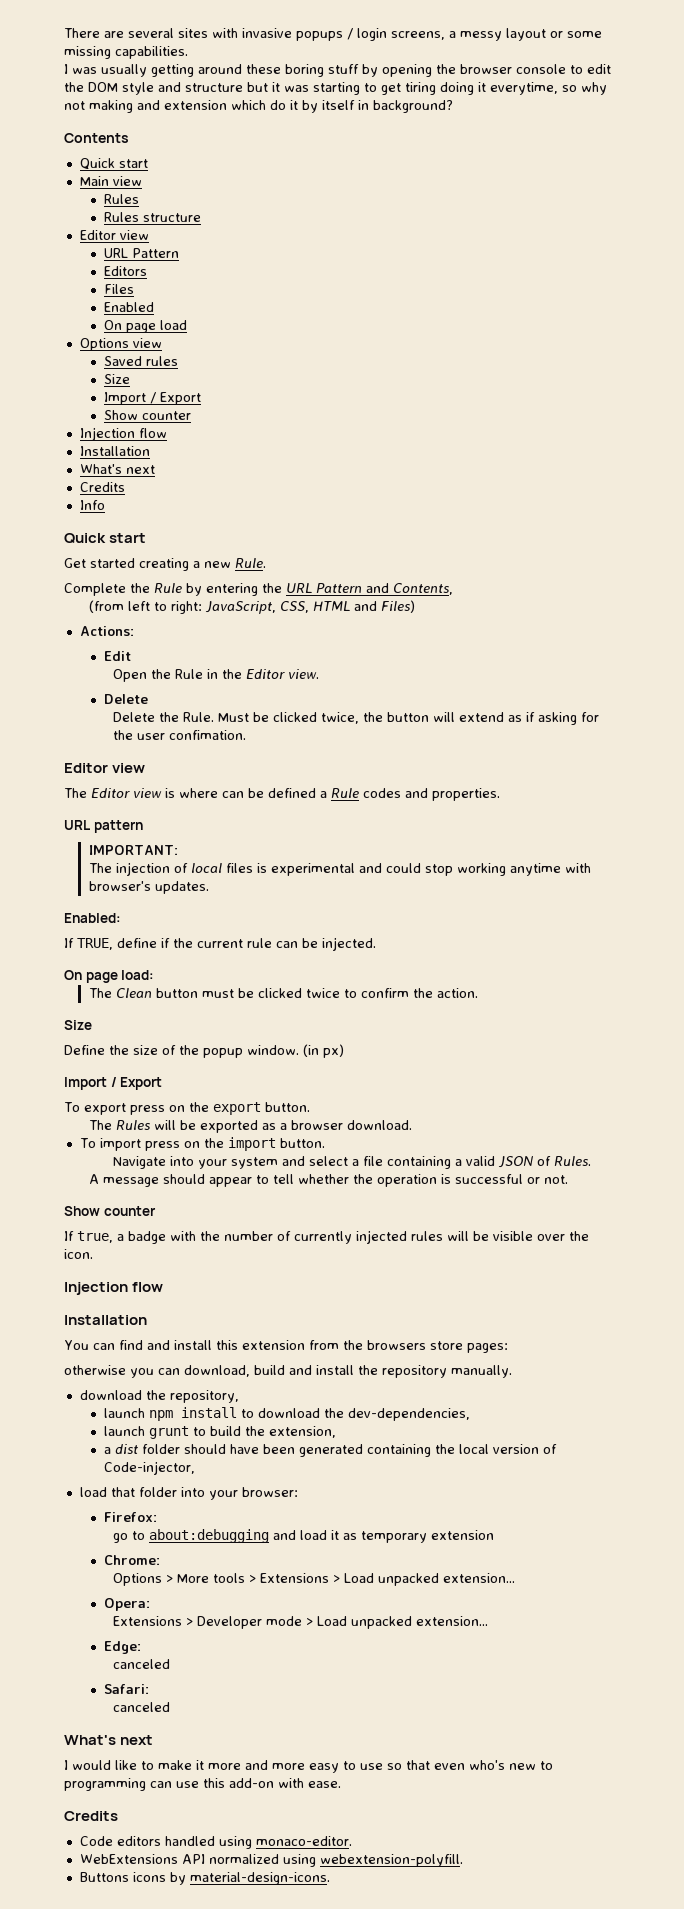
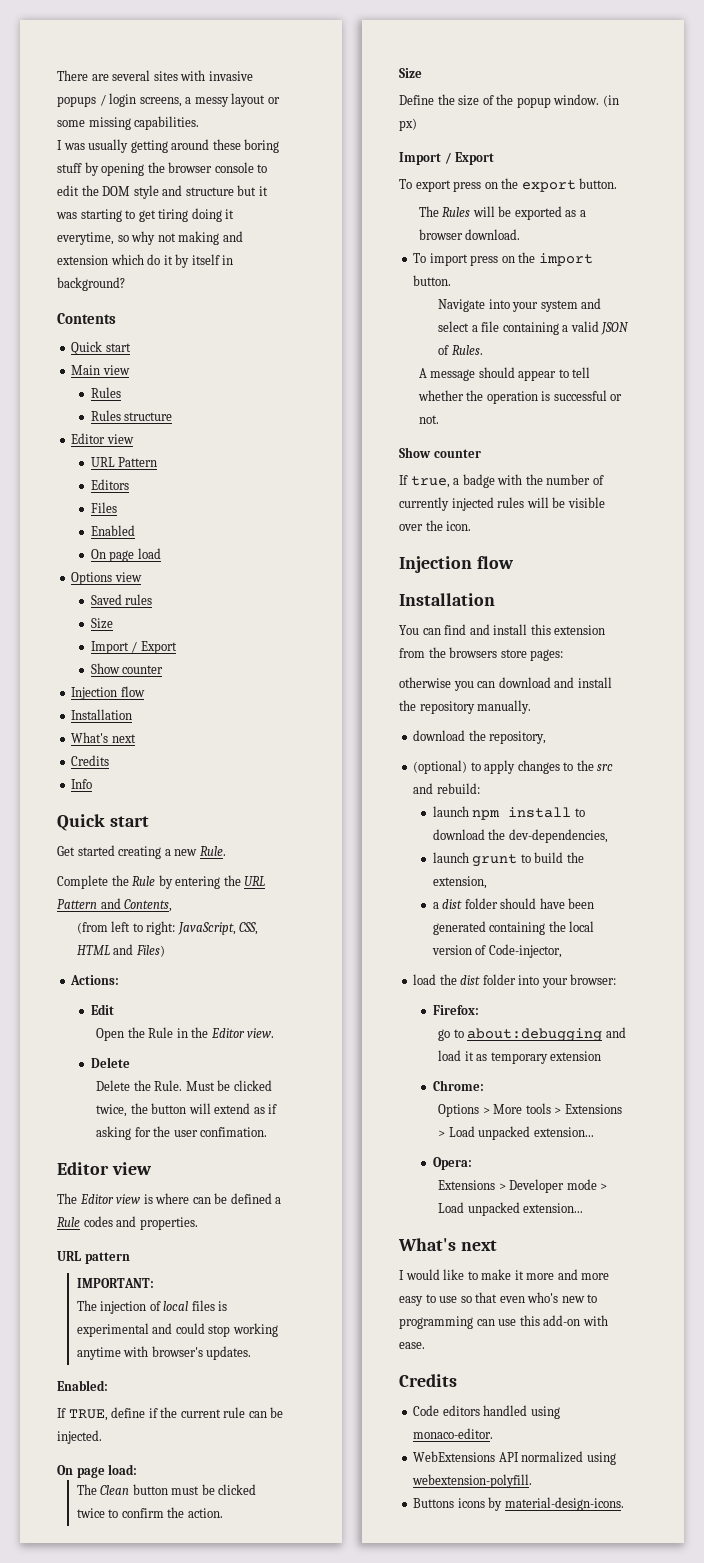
- otherwise you can download, build and install the repository manually.
+ otherwise you can download and install the repository manually.
+ (optional) to apply changes to the src and rebuild:
- load that folder into your browser:
+ load the dist folder into your browser:
- Edge:
- canceled
- Safari:
- canceled

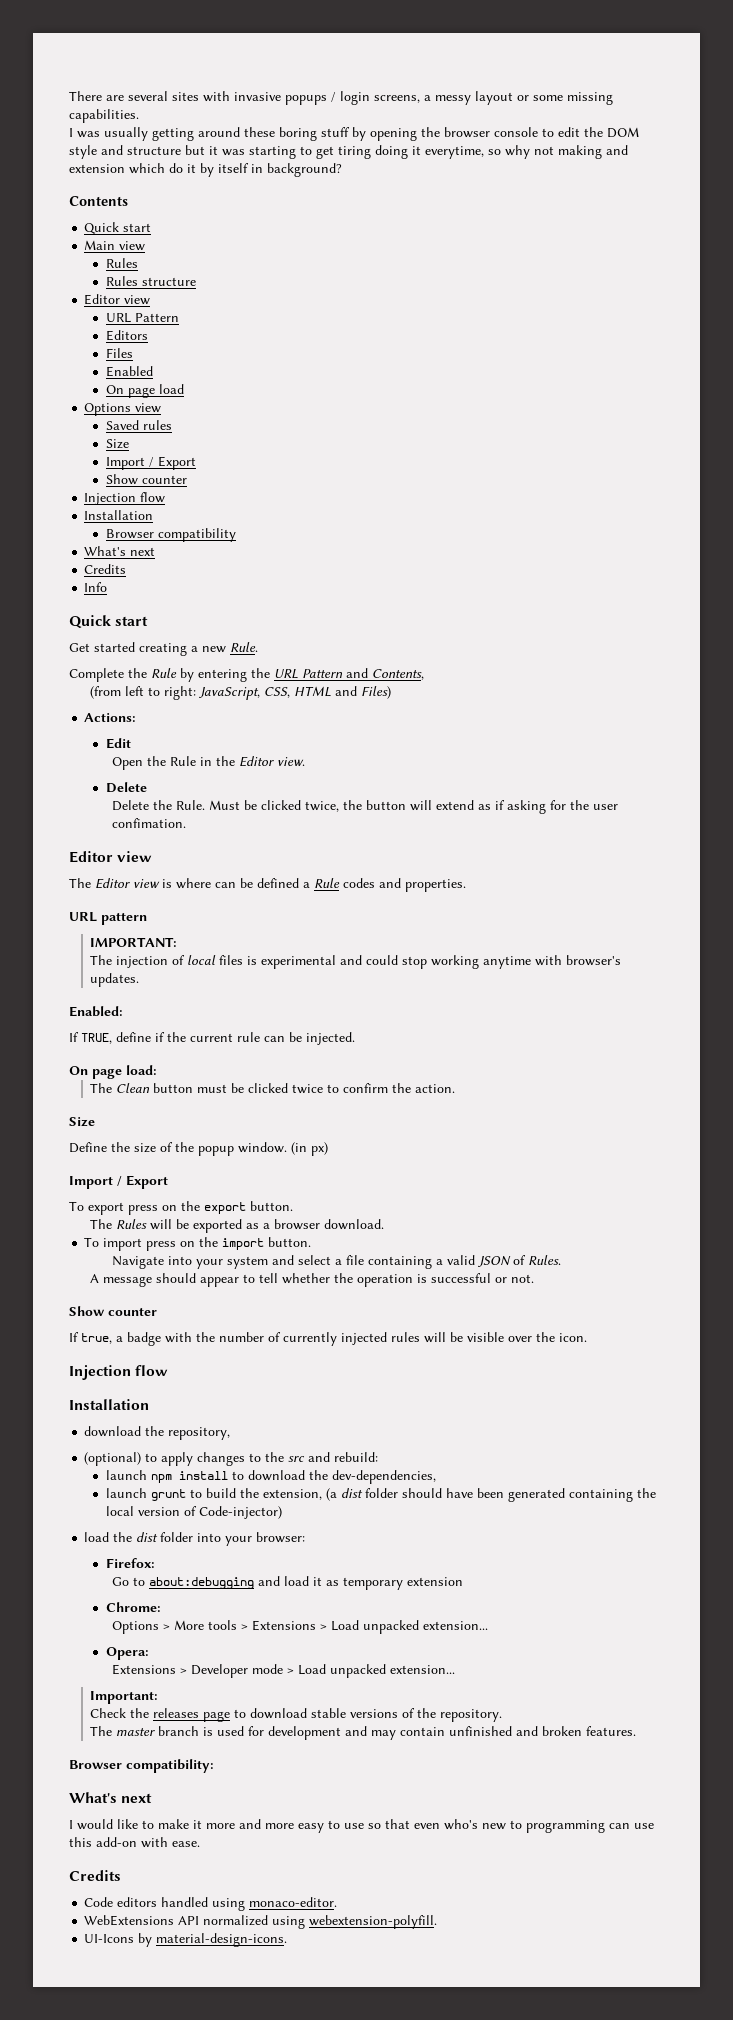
+ Browser compatibility
- You can find and install this extension from the browsers store pages:
- otherwise you can download and install the repository manually.
- launch grunt to build the extension,
- a dist folder should have been generated containing the local version of Code-injector,
+ launch grunt to build the extension, (a dist folder should have been generated containing the local version of Code-injector)
- go to about:debugging and load it as temporary extension
+ Go to about:debugging and load it as temporary extension
+ Important:
+ Check the releases page to download stable versions of the repository.
+ The master branch is used for development and may contain unfinished and broken features.
+ Browser compatibility:
- Buttons icons by material-design-icons.
+ UI-Icons by material-design-icons.

